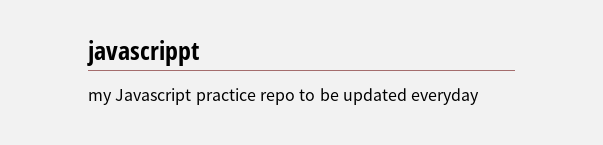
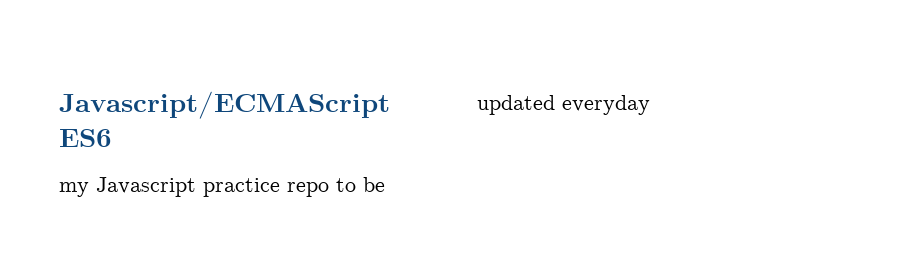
- javascrippt
+ Javascript/ECMAScript ES6

